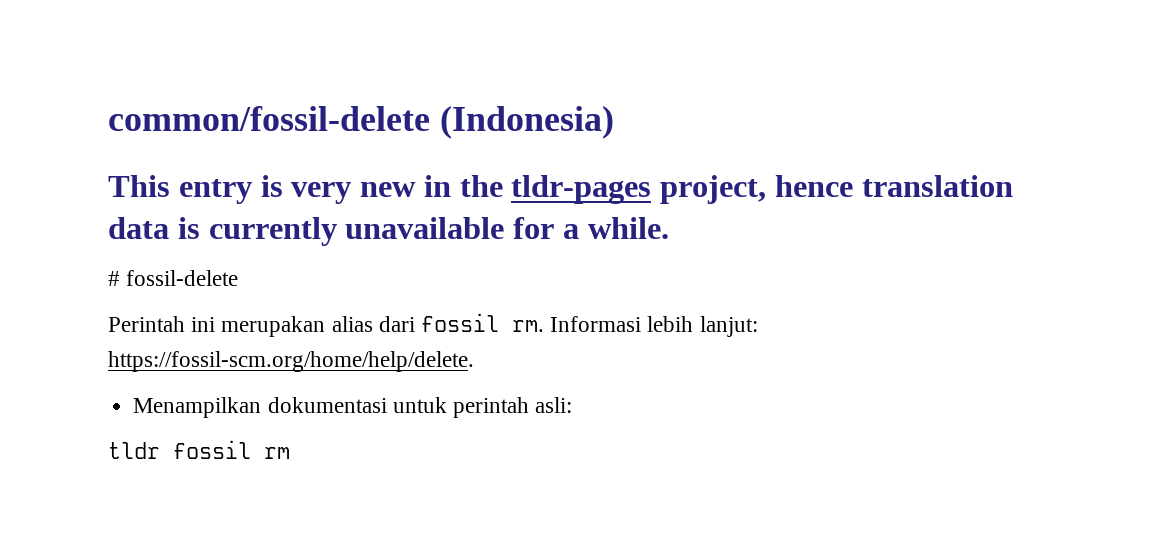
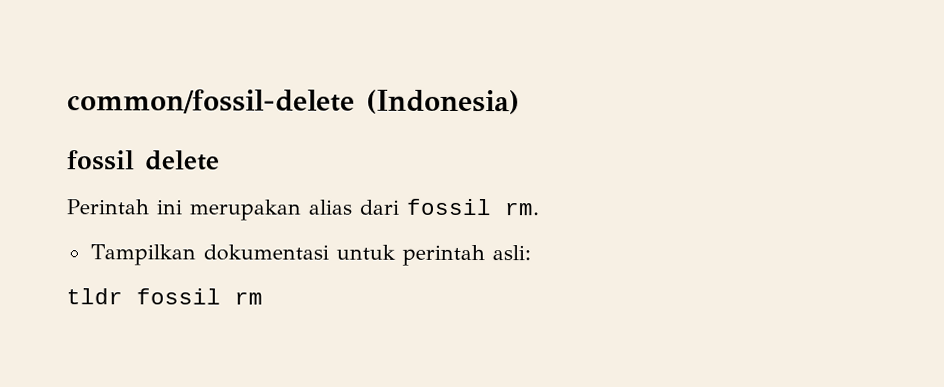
- This entry is very new in the tldr-pages project, hence translation data is currently unavailable for a while.
- # fossil-delete
+ fossil delete
- Perintah ini merupakan alias dari fossil rm. Informasi lebih lanjut: https://fossil-scm.org/home/help/delete.
- Menampilkan dokumentasi untuk perintah asli:
+ Perintah ini merupakan alias dari fossil rm.
+ Tampilkan dokumentasi untuk perintah asli:

